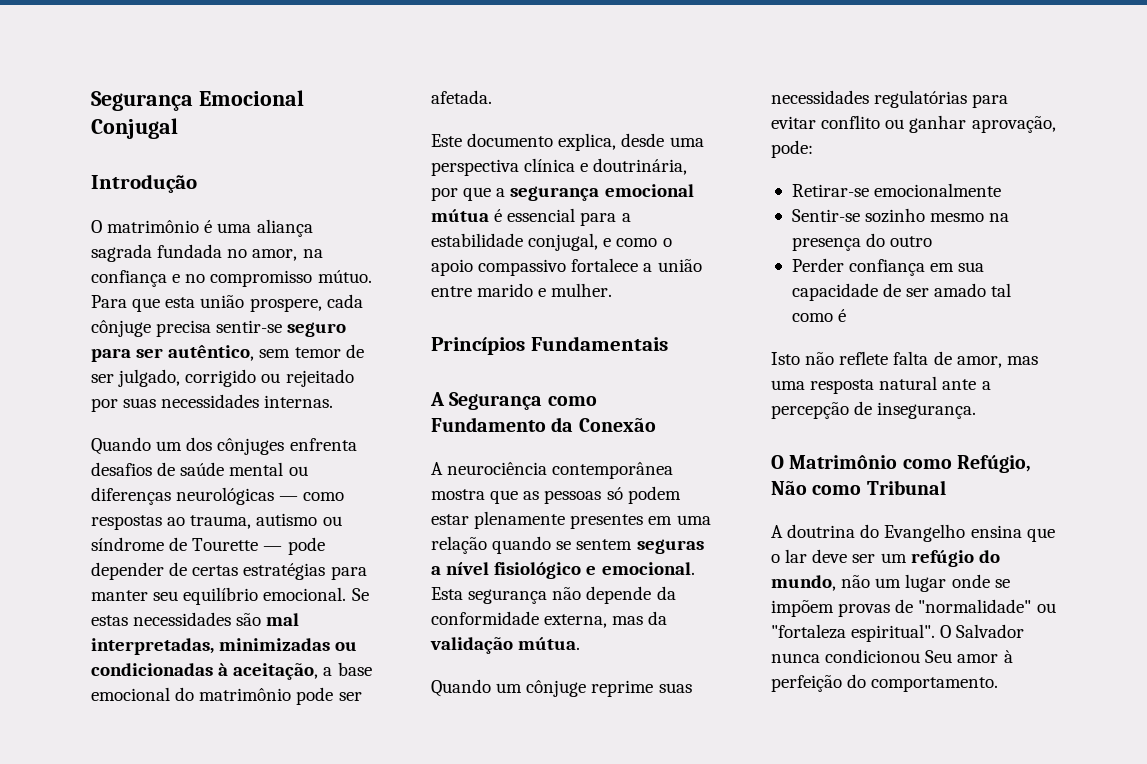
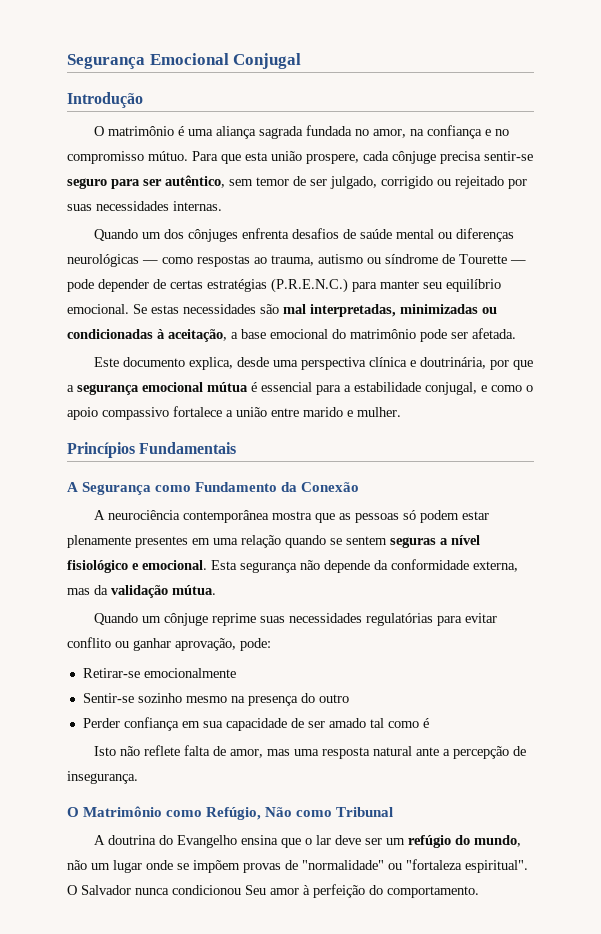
- Quando um dos cônjuges enfrenta desafios de saúde mental ou diferenças neurológicas — como respostas ao trauma, autismo ou síndrome de Tourette — pode depender de certas estratégias para manter seu equilíbrio emocional.
+ Quando um dos cônjuges enfrenta desafios de saúde mental ou diferenças neurológicas — como respostas ao trauma, autismo ou síndrome de Tourette — pode depender de certas estratégias (P.R.E.N.C.) para manter seu equilíbrio emocional.

